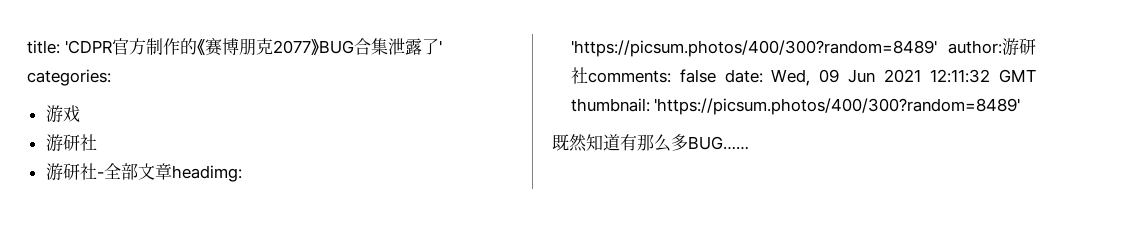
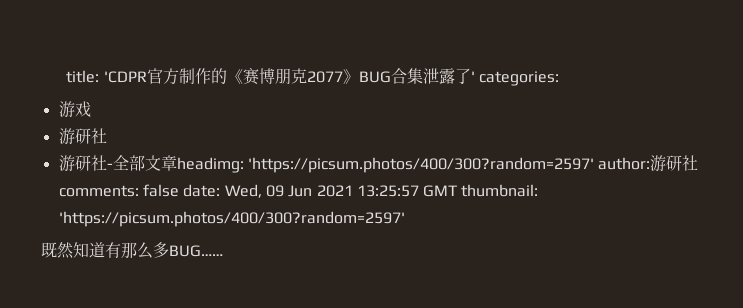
- 游研社-全部文章headimg: 'https://picsum.photos/400/300?random=8489' author:游研社comments: false date: Wed, 09 Jun 2021 12:11:32 GMT thumbnail: 'https://picsum.photos/400/300?random=8489'
+ 游研社-全部文章headimg: 'https://picsum.photos/400/300?random=2597' author:游研社comments: false date: Wed, 09 Jun 2021 13:25:57 GMT thumbnail: 'https://picsum.photos/400/300?random=2597'

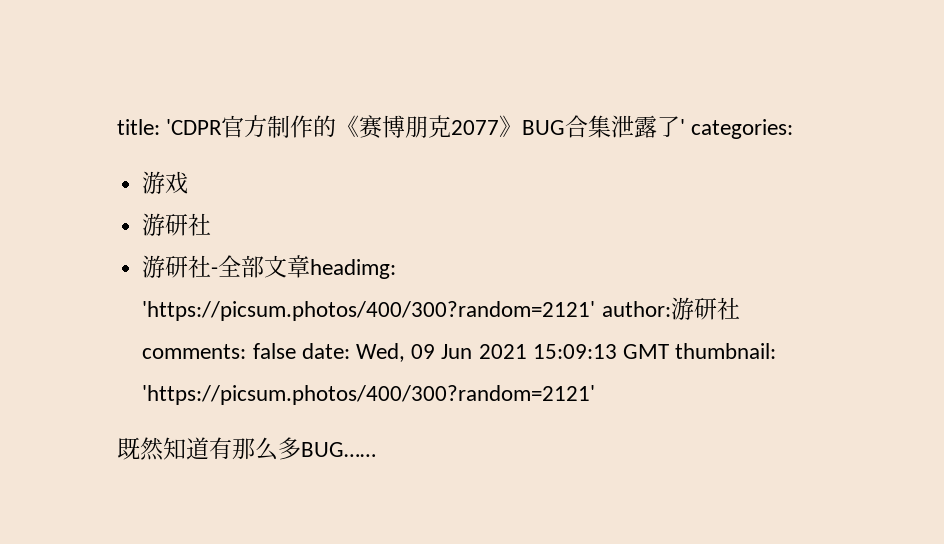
- 游研社-全部文章headimg: 'https://picsum.photos/400/300?random=2597' author:游研社comments: false date: Wed, 09 Jun 2021 13:25:57 GMT thumbnail: 'https://picsum.photos/400/300?random=2597'
+ 游研社-全部文章headimg: 'https://picsum.photos/400/300?random=2121' author:游研社comments: false date: Wed, 09 Jun 2021 15:09:13 GMT thumbnail: 'https://picsum.photos/400/300?random=2121'

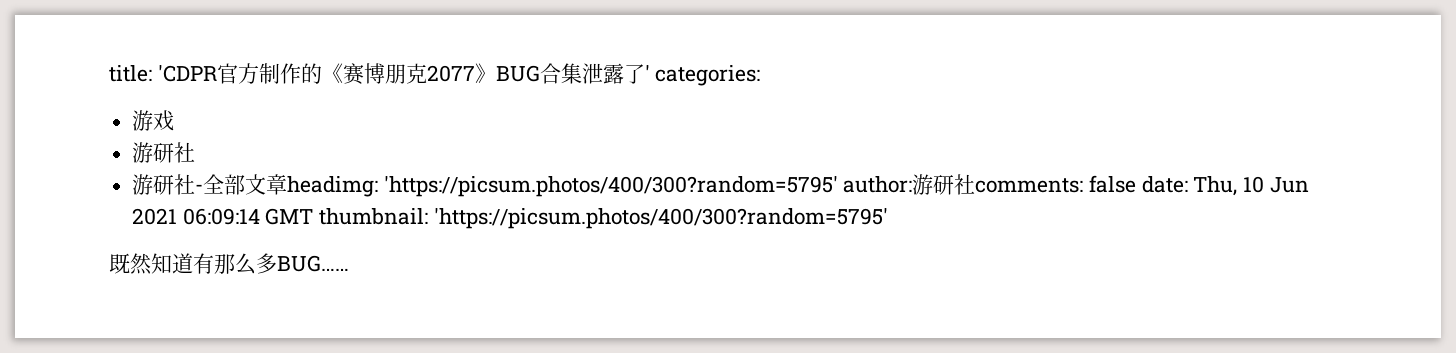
- 游研社-全部文章headimg: 'https://picsum.photos/400/300?random=2121' author:游研社comments: false date: Wed, 09 Jun 2021 15:09:13 GMT thumbnail: 'https://picsum.photos/400/300?random=2121'
+ 游研社-全部文章headimg: 'https://picsum.photos/400/300?random=5795' author:游研社comments: false date: Thu, 10 Jun 2021 06:09:14 GMT thumbnail: 'https://picsum.photos/400/300?random=5795'

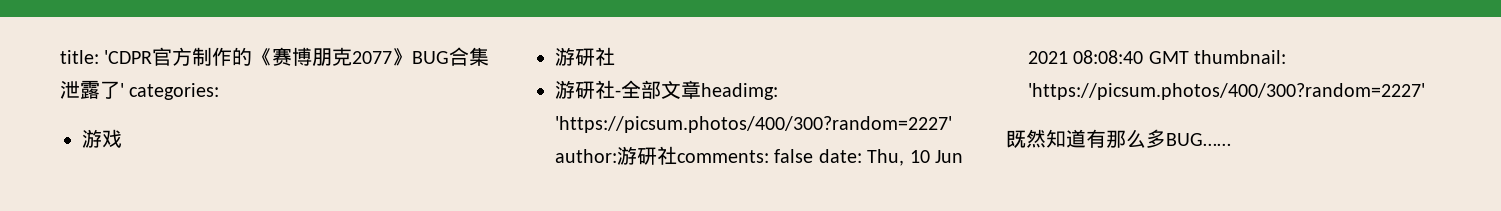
- 游研社-全部文章headimg: 'https://picsum.photos/400/300?random=5795' author:游研社comments: false date: Thu, 10 Jun 2021 06:09:14 GMT thumbnail: 'https://picsum.photos/400/300?random=5795'
+ 游研社-全部文章headimg: 'https://picsum.photos/400/300?random=2227' author:游研社comments: false date: Thu, 10 Jun 2021 08:08:40 GMT thumbnail: 'https://picsum.photos/400/300?random=2227'

